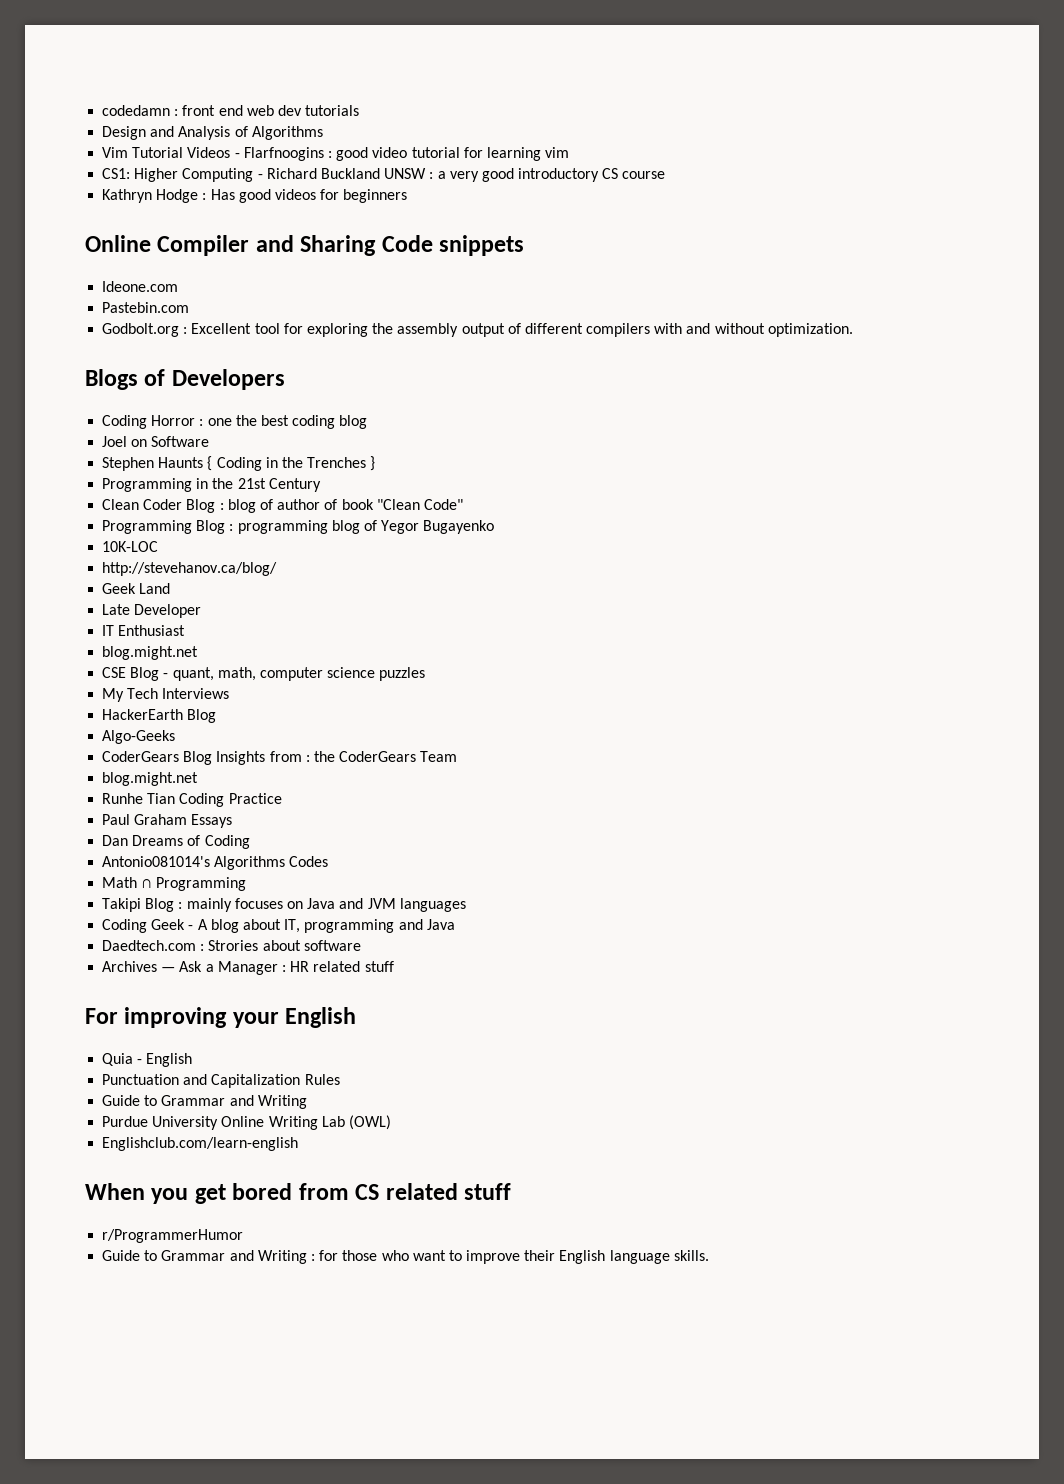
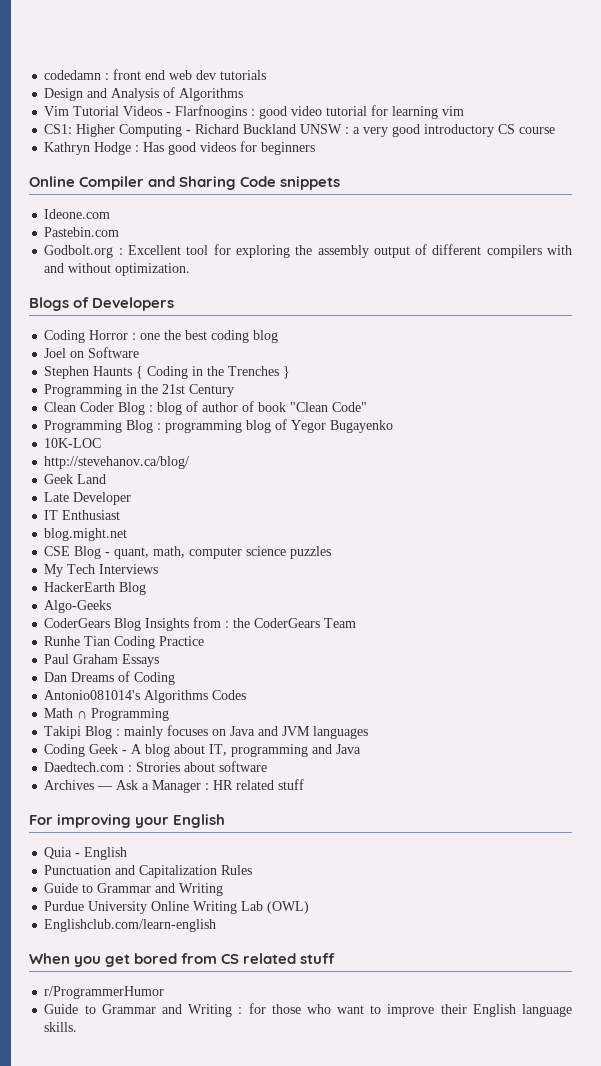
  CoderGears Blog Insights from : the CoderGears Team
- blog.might.net

